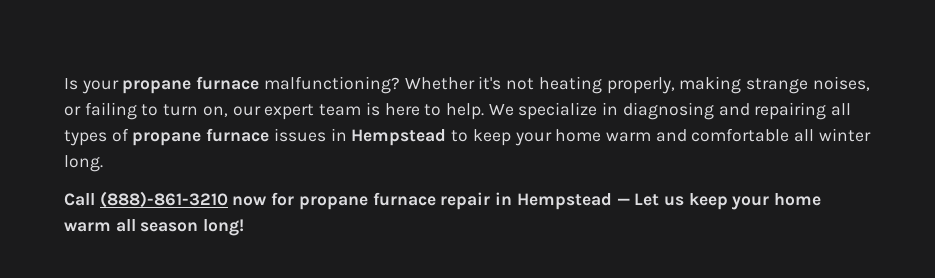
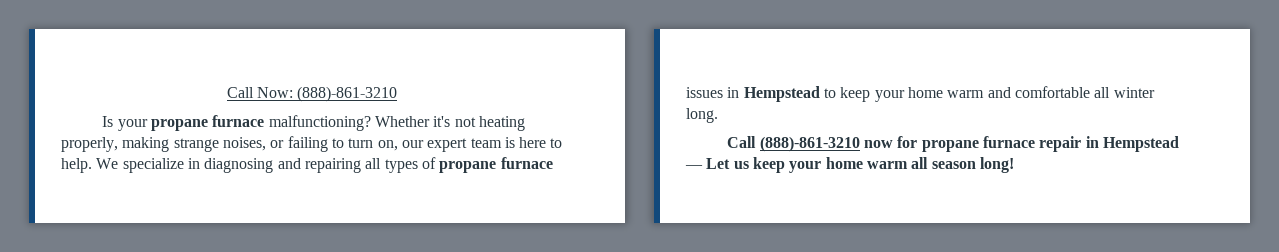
+ Call Now: (888)-861-3210

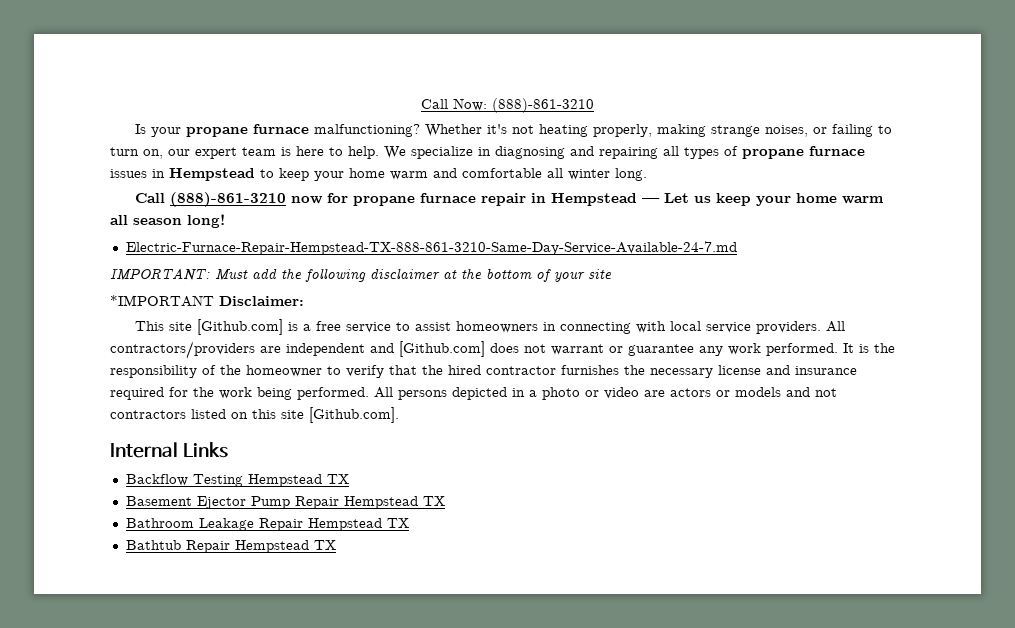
+ Electric-Furnace-Repair-Hempstead-TX-888-861-3210-Same-Day-Service-Available-24-7.md
+ IMPORTANT: Must add the following disclaimer at the bottom of your site
+ *IMPORTANT Disclaimer:
+ This site [Github.com] is a free service to assist homeowners in connecting with local service providers. All contractors/providers are independent and [Github.com] does not warrant or guarantee any work performed. It is the responsibility of the homeowner to verify that the hired contractor furnishes the necessary license and insurance required for the work being performed. All persons depicted in a photo or video are actors or models and not contractors listed on this site [Github.com].
+ Internal Links
+ Backflow Testing Hempstead TX
+ Basement Ejector Pump Repair Hempstead TX
+ Bathroom Leakage Repair Hempstead TX
+ Bathtub Repair Hempstead TX

